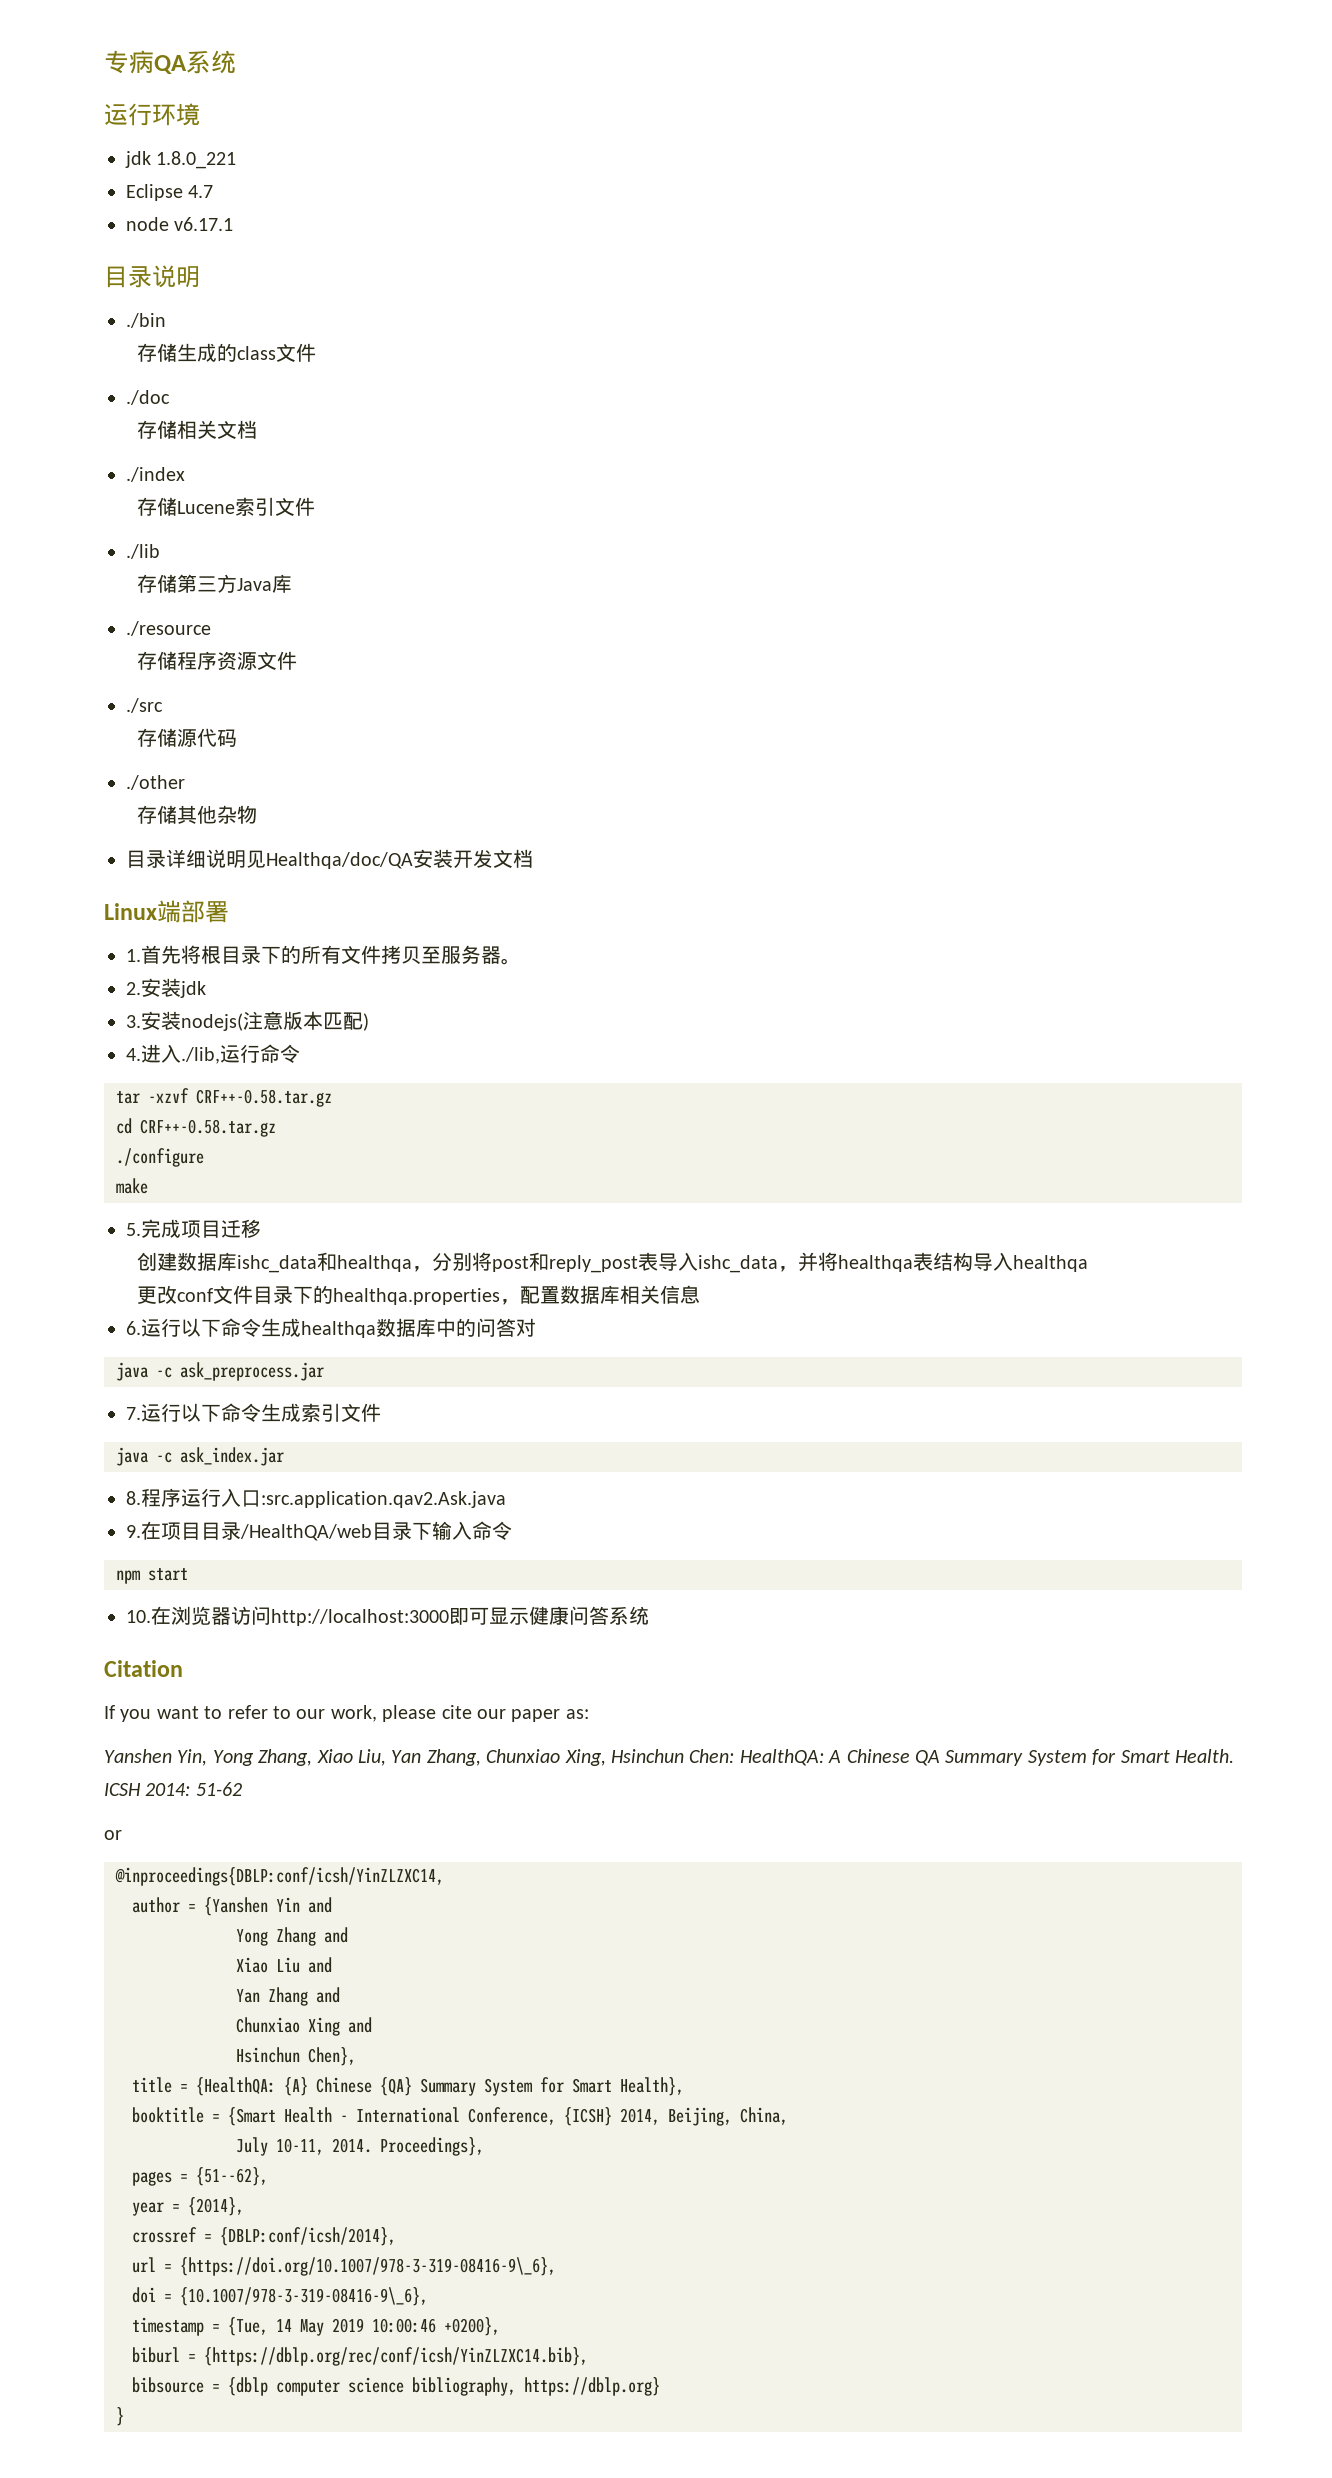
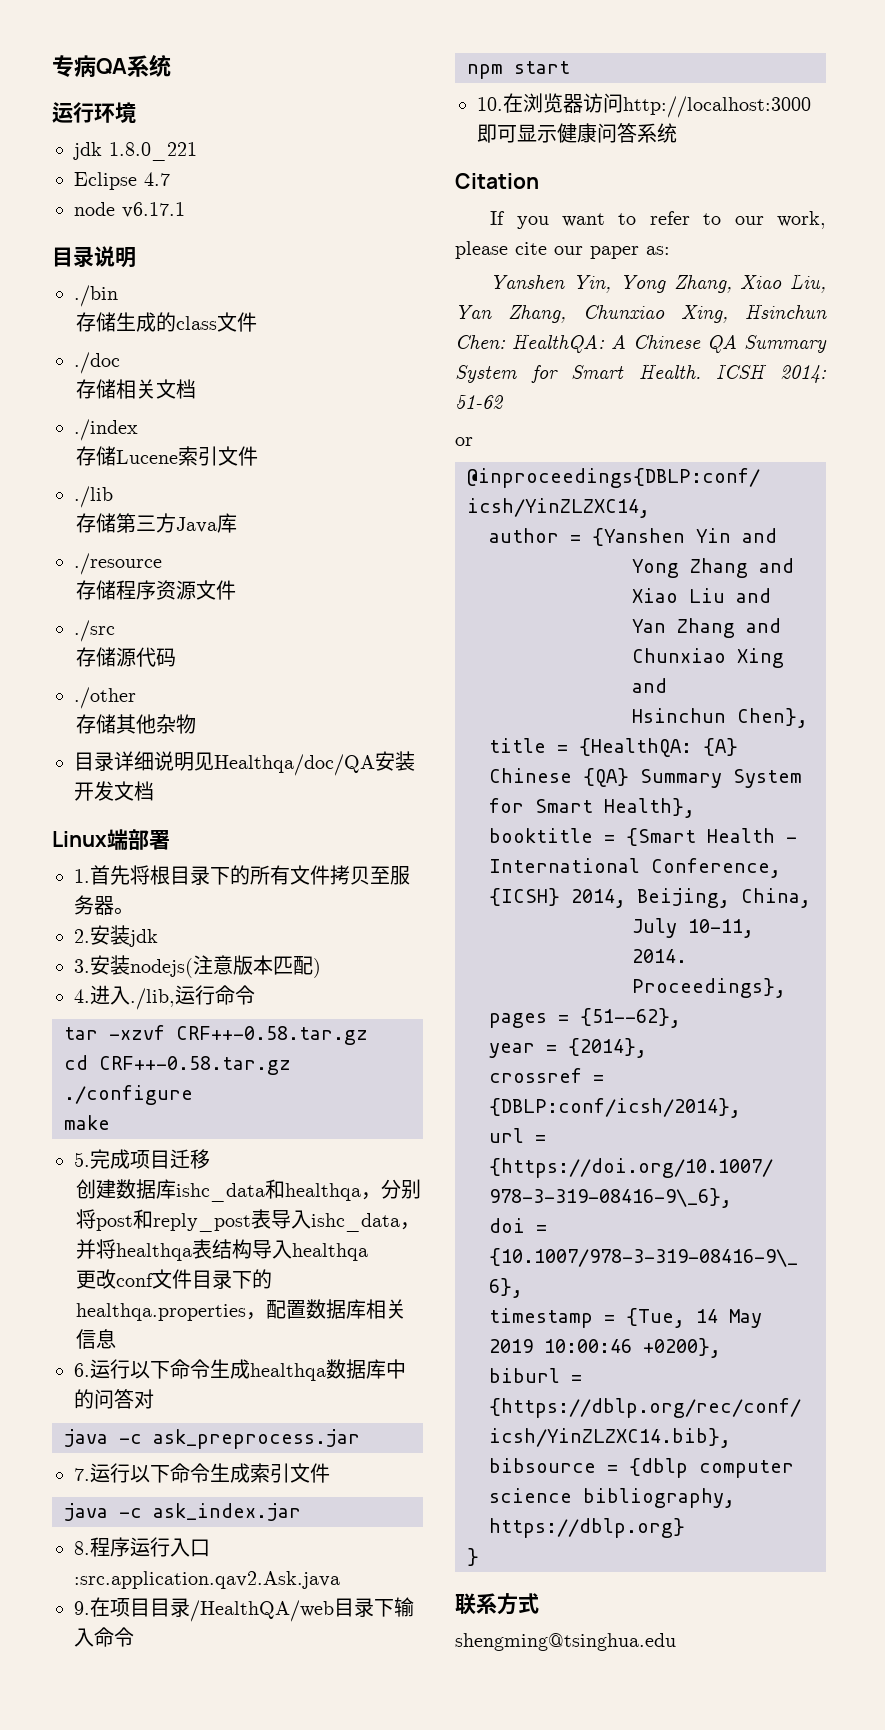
+ 联系方式
+ shengming@tsinghua.edu

